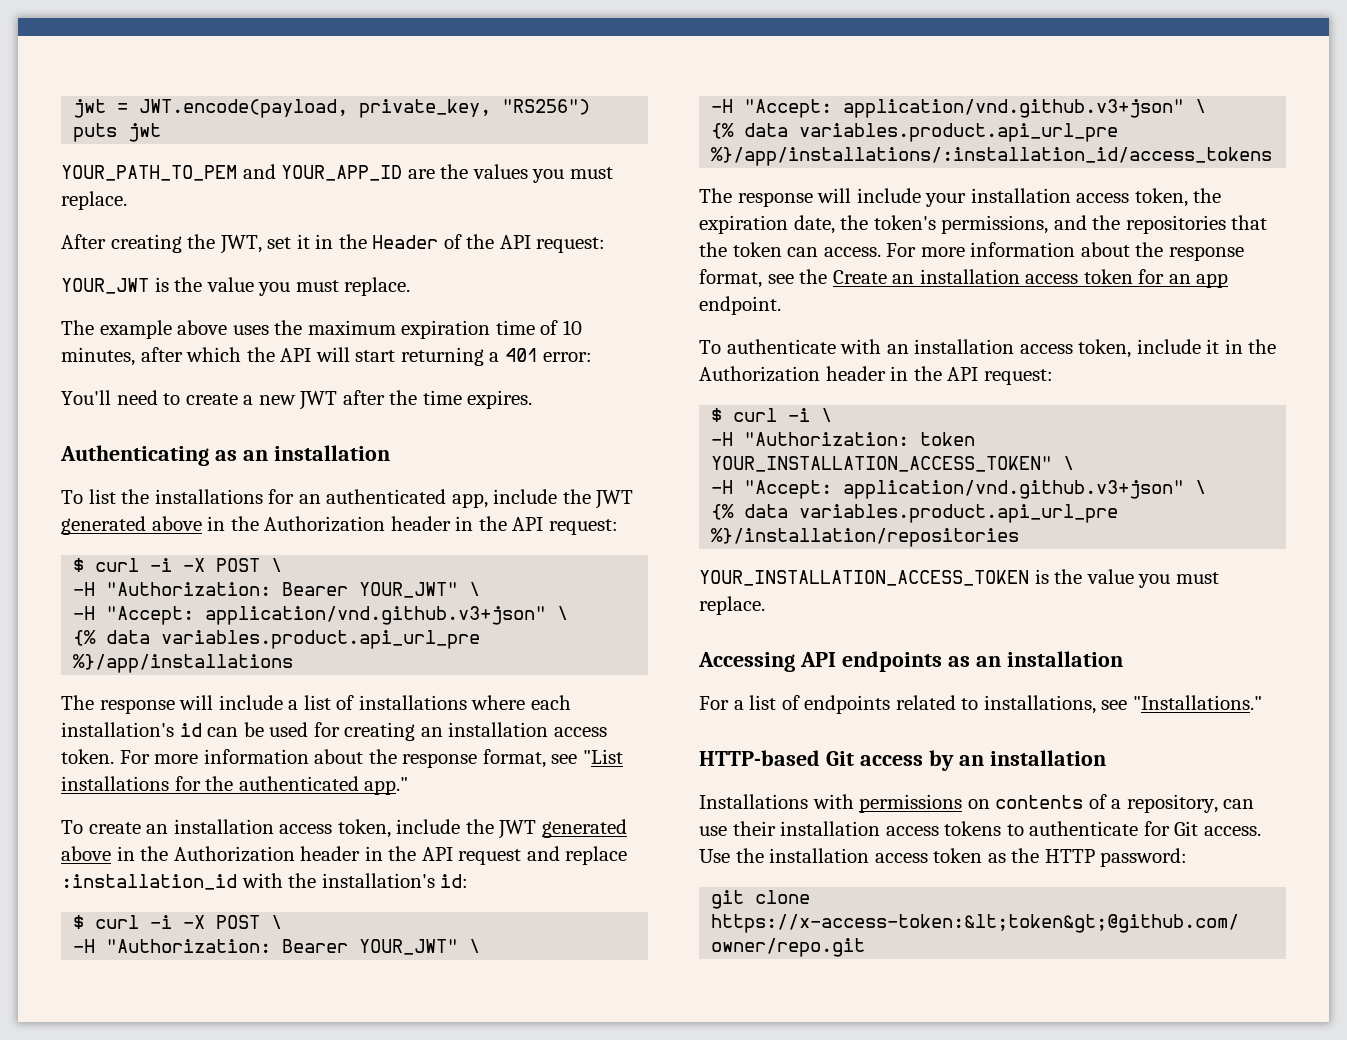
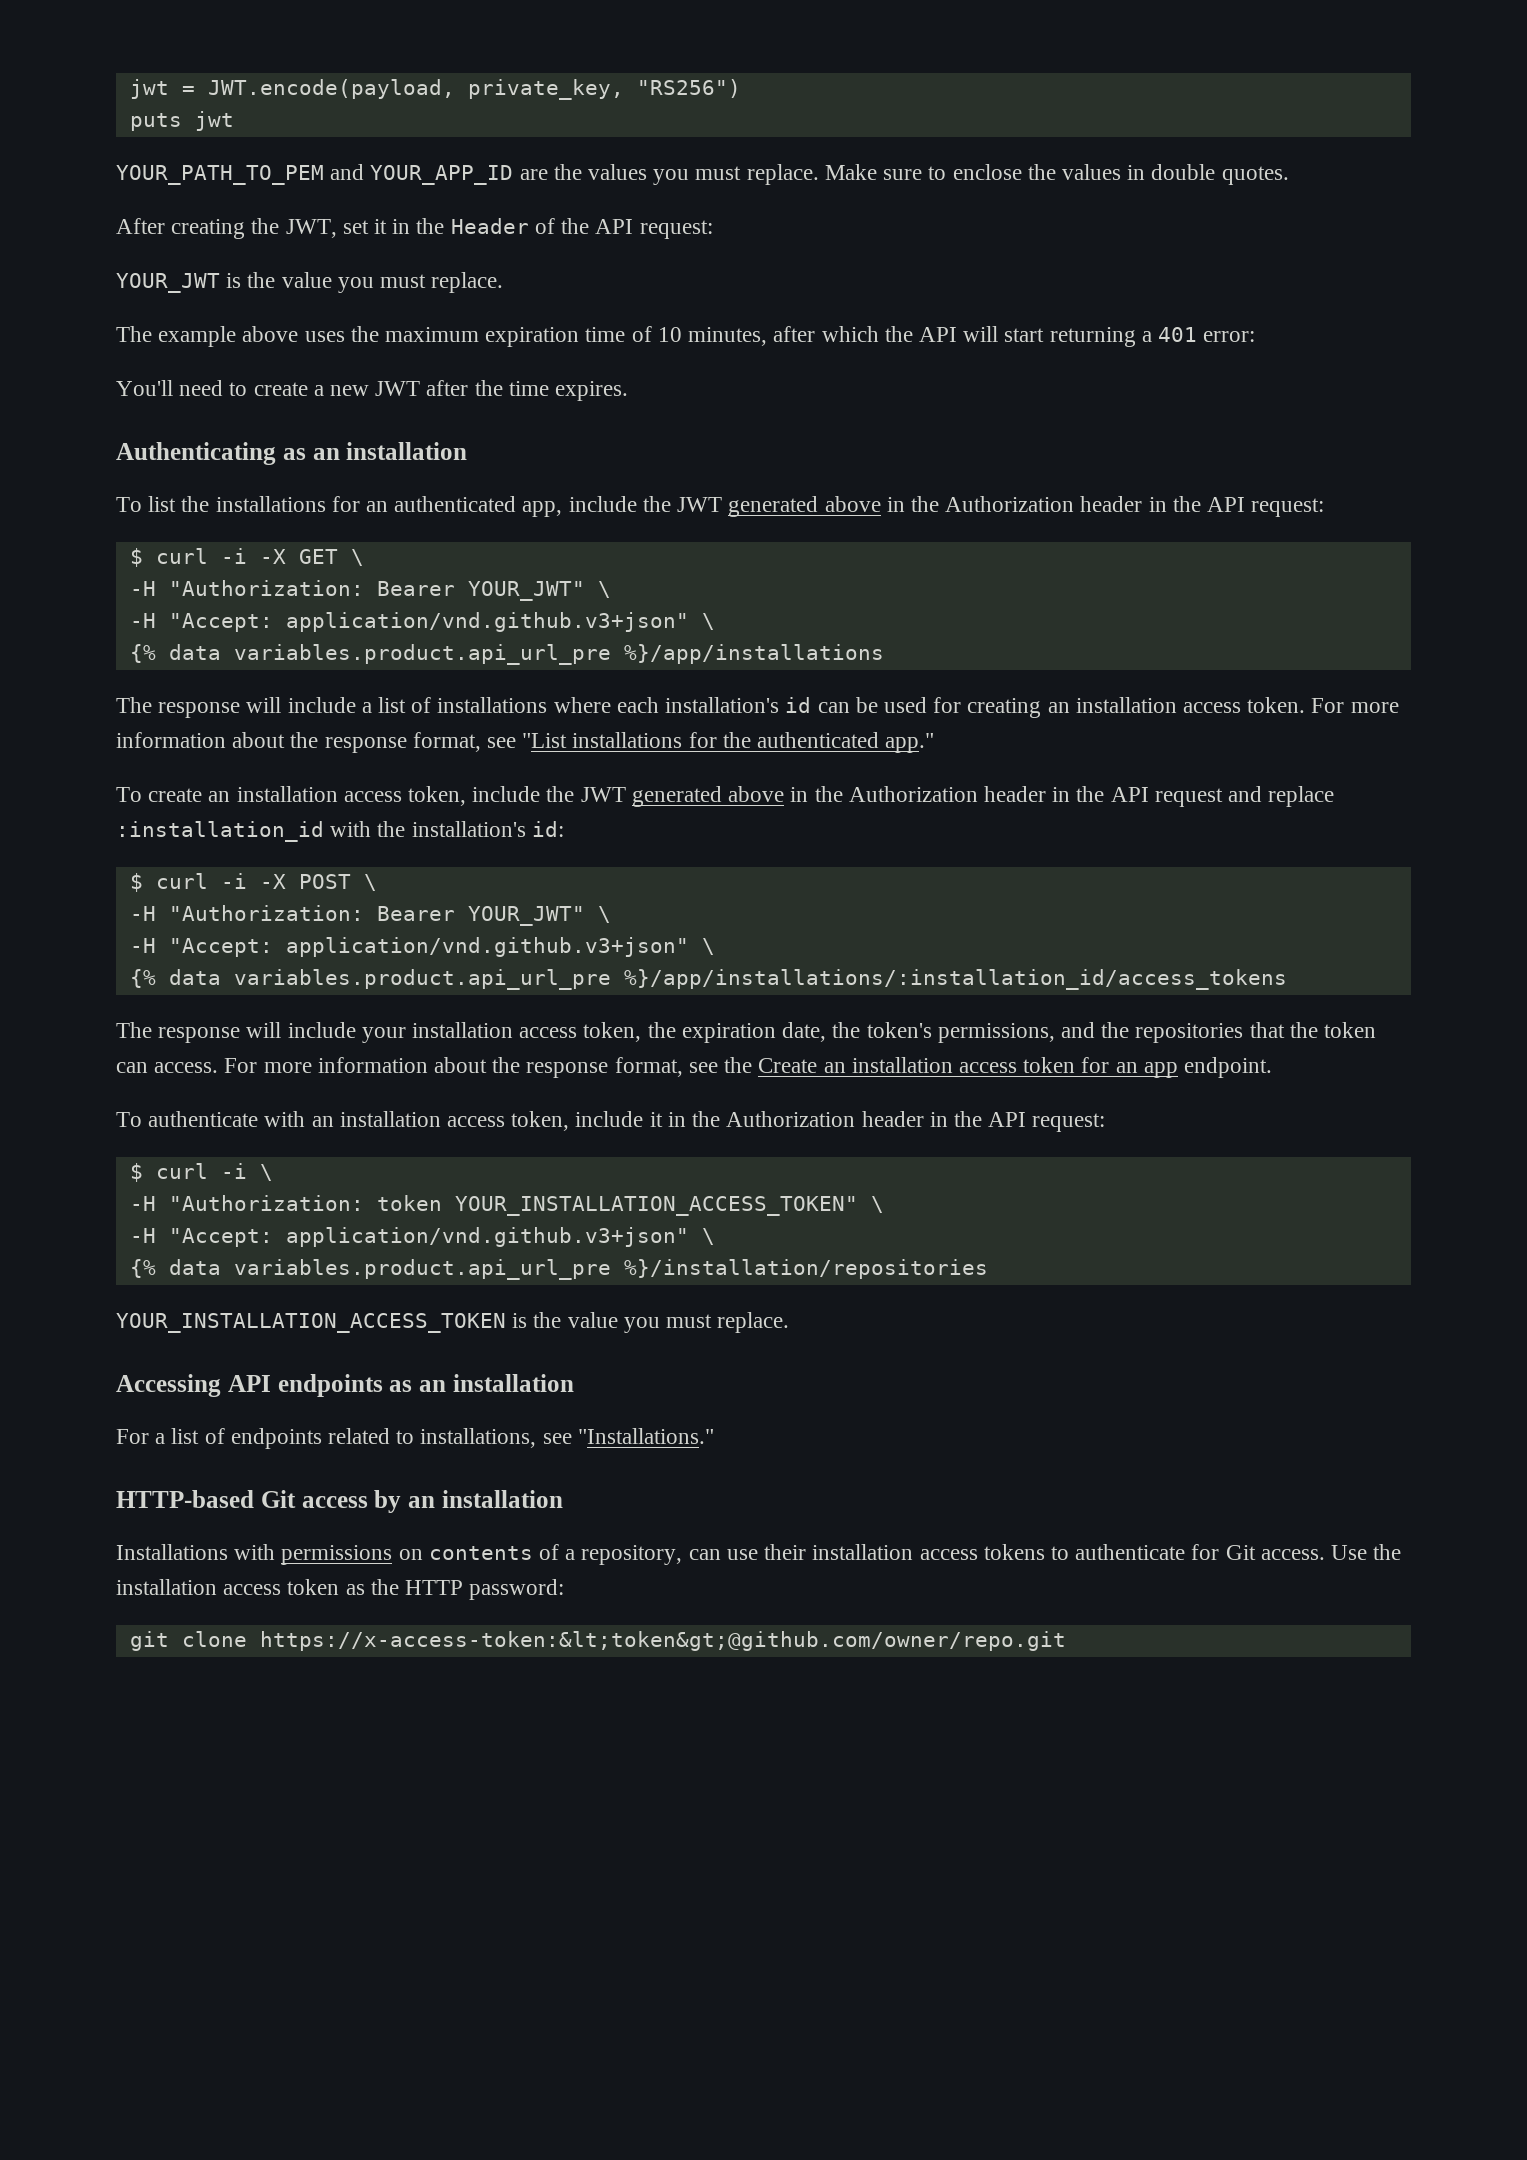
+ Make sure to enclose the values in double quotes.
  To list the installations for an authenticated app, include the JWT generated above in the Authorization header in the API request:
- $ curl -i -X POST \
+ $ curl -i -X GET \

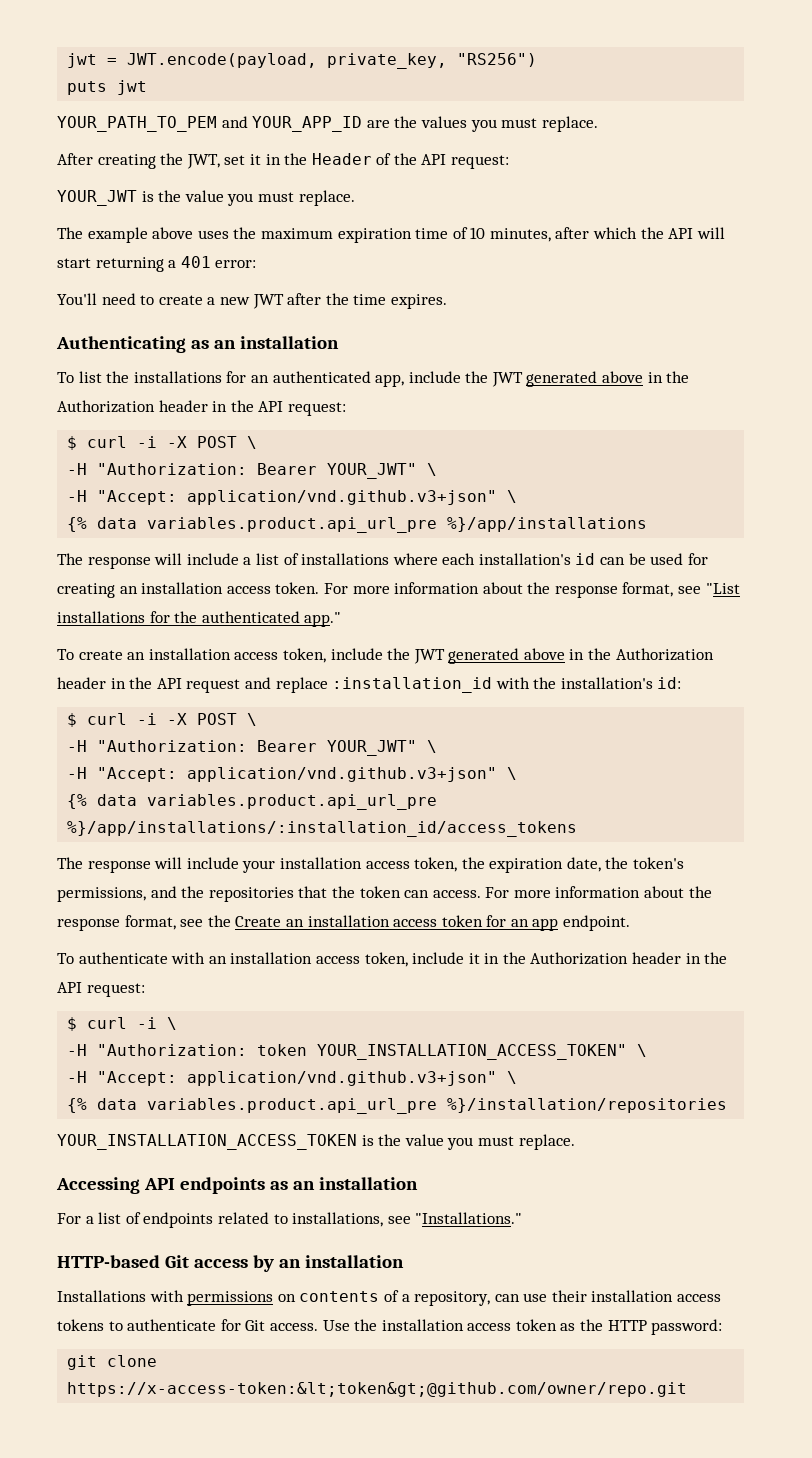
- Make sure to enclose the values in double quotes.
  To list the installations for an authenticated app, include the JWT generated above in the Authorization header in the API request:
- $ curl -i -X GET \
+ $ curl -i -X POST \

